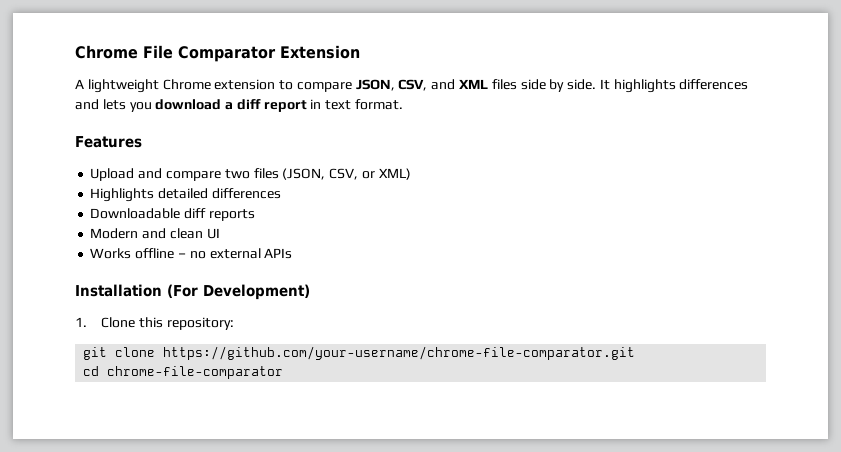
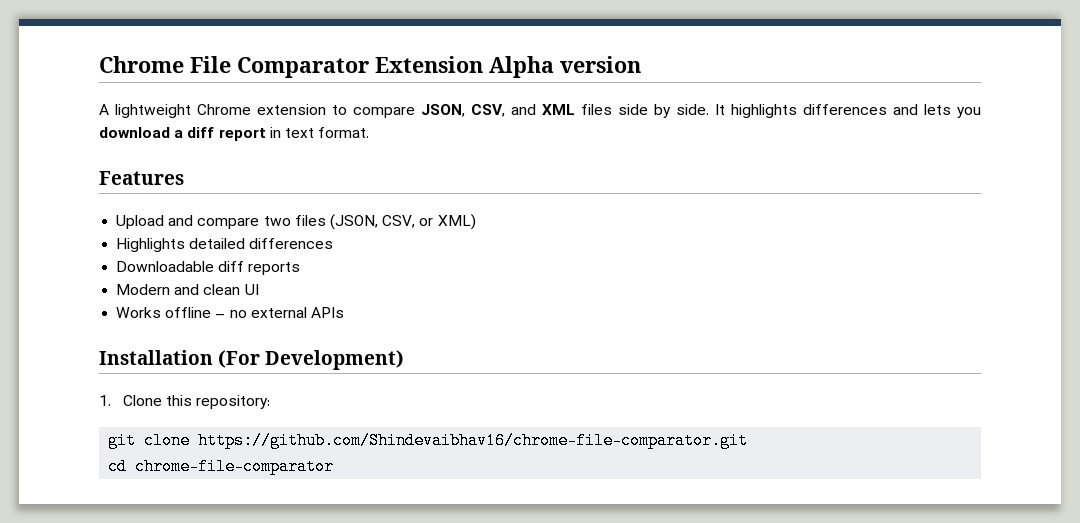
- Chrome File Comparator Extension
+ Chrome File Comparator Extension Alpha version
- git clone https://github.com/your-username/chrome-file-comparator.git
+ git clone https://github.com/Shindevaibhav16/chrome-file-comparator.git

